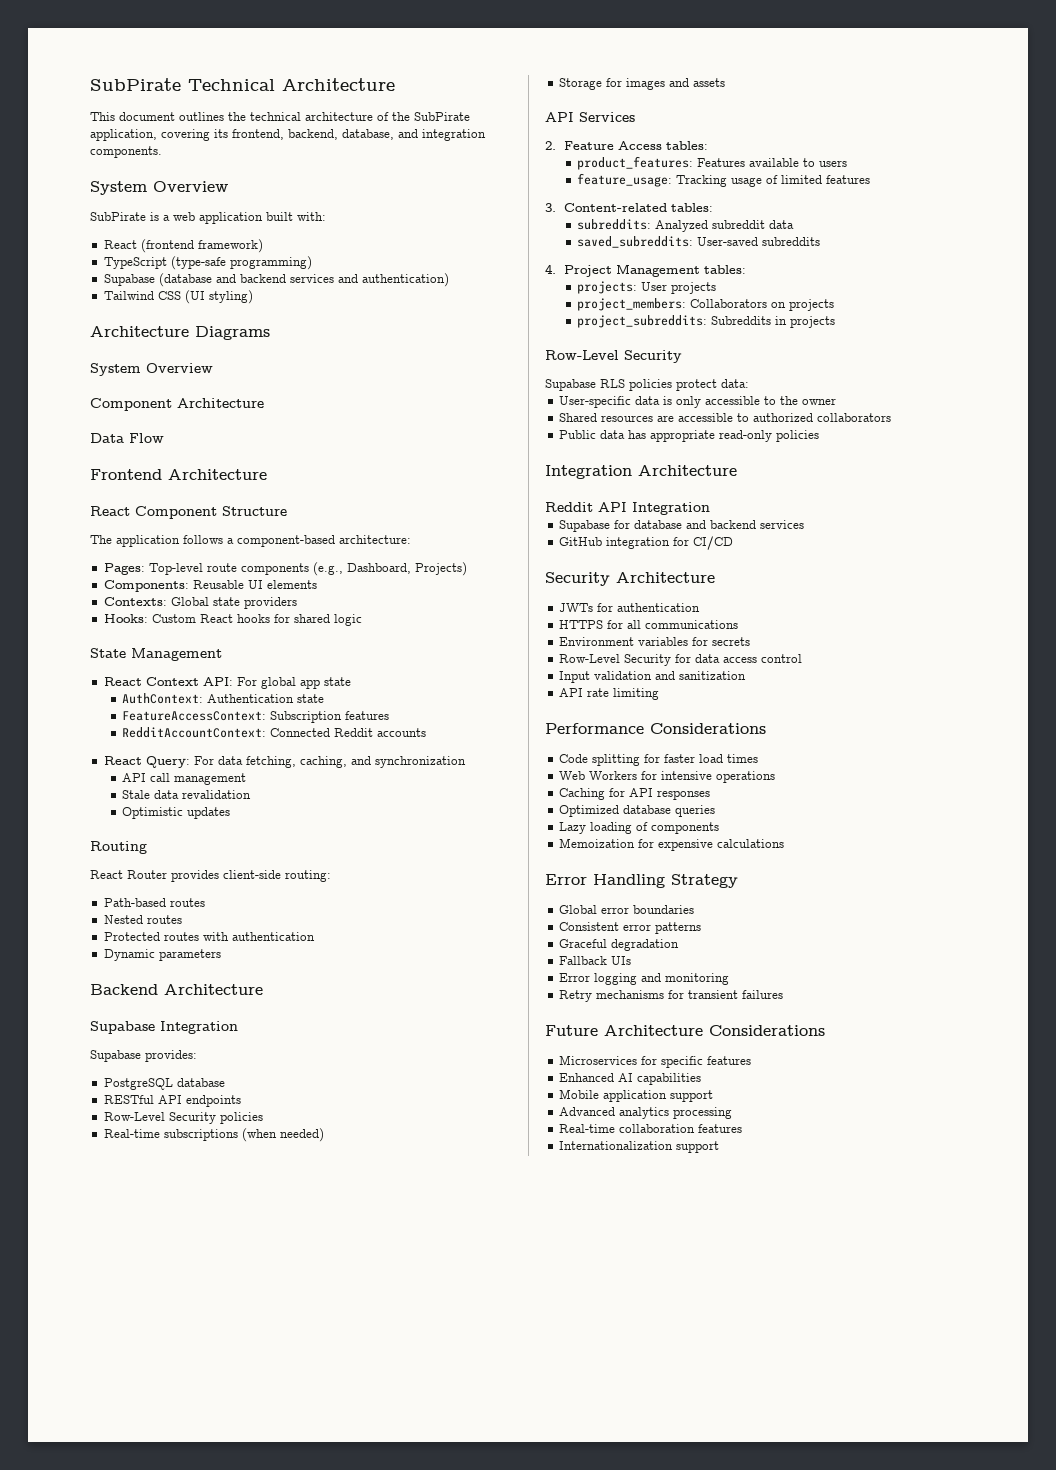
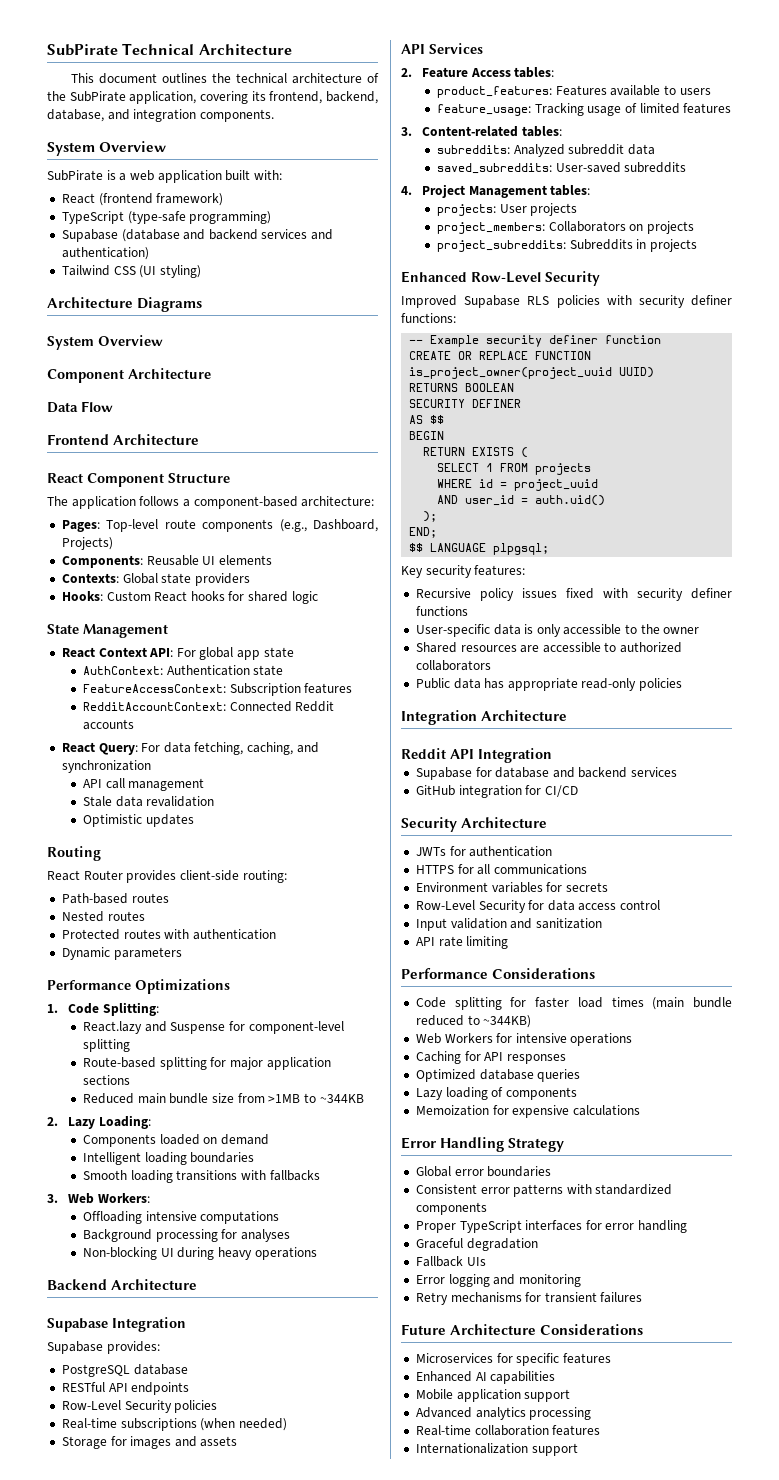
+ Performance Optimizations
+ 1. Code Splitting:
+ React.lazy and Suspense for component-level splitting
+ Route-based splitting for major application sections
+ Reduced main bundle size from >1MB to ~344KB
+ 2. Lazy Loading:
+ Components loaded on demand
+ Intelligent loading boundaries
+ Smooth loading transitions with fallbacks
+ 3. Web Workers:
+ Offloading intensive computations
+ Background processing for analyses
+ Non-blocking UI during heavy operations
  project_subreddits: Subreddits in projects
- Row-Level Security
+ Enhanced Row-Level Security
- Supabase RLS policies protect data:
+ Improved Supabase RLS policies with security definer functions:
+ -- Example security definer function
+ CREATE OR REPLACE FUNCTION is_project_owner(project_uuid UUID)
+ RETURNS BOOLEAN
+ SECURITY DEFINER
+ AS $$
+ BEGIN
+ RETURN EXISTS (
+ SELECT 1 FROM projects
+ WHERE id = project_uuid
+ AND user_id = auth.uid()
+ );
+ END;
+ $$ LANGUAGE plpgsql;
+ Key security features:
+ Recursive policy issues fixed with security definer functions
- Code splitting for faster load times
+ Code splitting for faster load times (main bundle reduced to ~344KB)
- Consistent error patterns
+ Consistent error patterns with standardized components
+ Proper TypeScript interfaces for error handling

